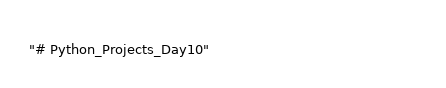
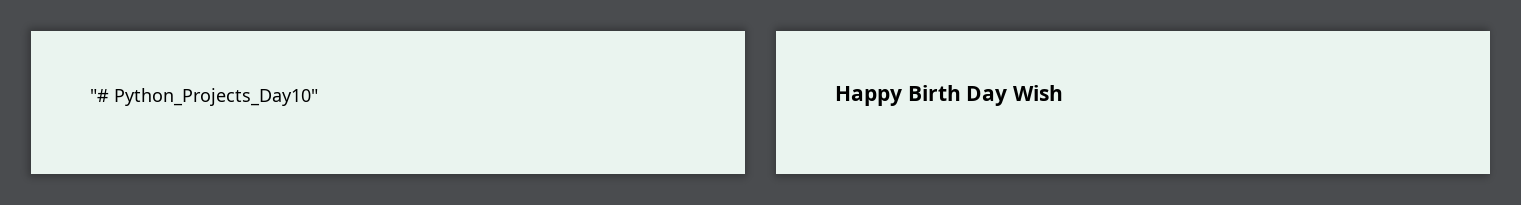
+ Happy Birth Day Wish

